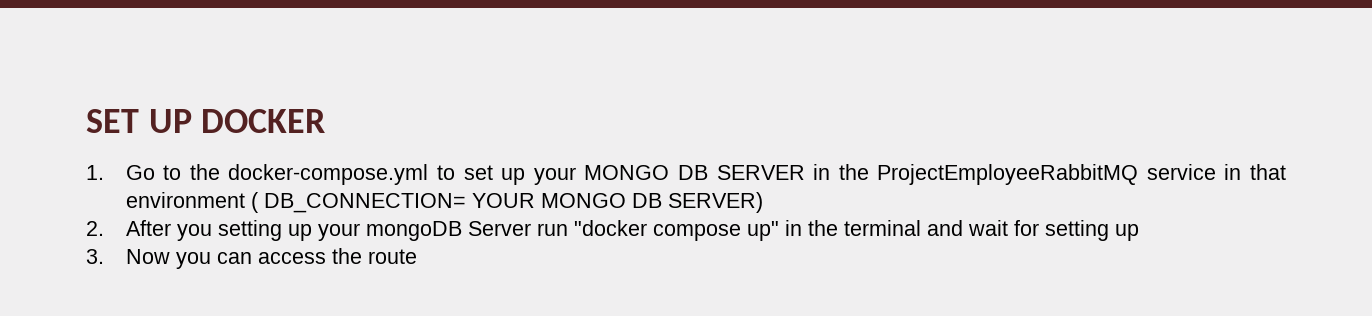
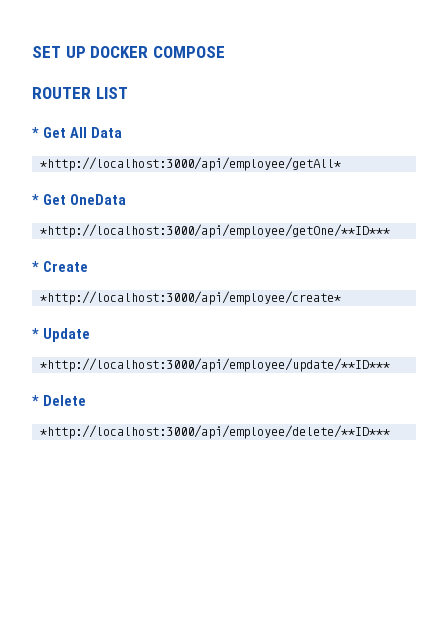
- SET UP DOCKER
- 1. Go to the docker-compose.yml to set up your MONGO DB SERVER in the ProjectEmployeeRabbitMQ service in that environment ( DB_CONNECTION= YOUR MONGO DB SERVER)
- 2. After you setting up your mongoDB Server run "docker compose up" in the terminal and wait for setting up
- 3. Now you can access the route
+ SET UP DOCKER COMPOSE
+ ROUTER LIST
+ * Get All Data
+ *http://localhost:3000/api/employee/getAll*
+ * Get OneData
+ *http://localhost:3000/api/employee/getOne/**ID***
+ * Create
+ *http://localhost:3000/api/employee/create*
+ * Update
+ *http://localhost:3000/api/employee/update/**ID***
+ * Delete
+ *http://localhost:3000/api/employee/delete/**ID***

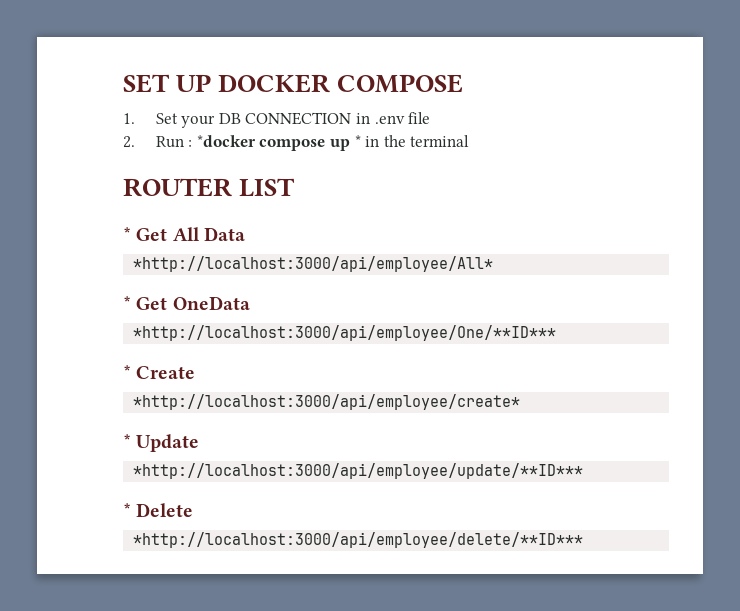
+ 1. Set your DB CONNECTION in .env file
+ 2. Run : *docker compose up * in the terminal
- *http://localhost:3000/api/employee/getAll*
+ *http://localhost:3000/api/employee/All*
- *http://localhost:3000/api/employee/getOne/**ID***
+ *http://localhost:3000/api/employee/One/**ID***

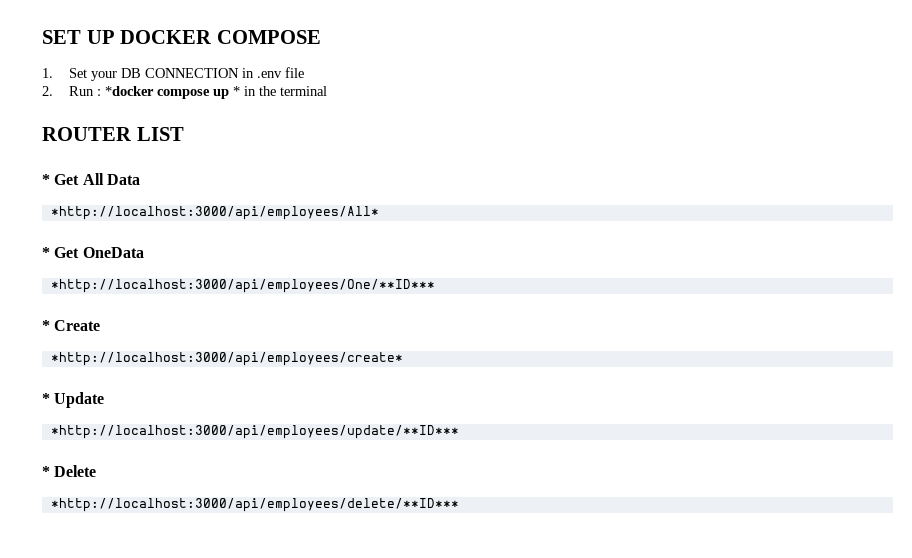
- *http://localhost:3000/api/employee/All*
+ *http://localhost:3000/api/employees/All*
- *http://localhost:3000/api/employee/One/**ID***
+ *http://localhost:3000/api/employees/One/**ID***
- *http://localhost:3000/api/employee/create*
+ *http://localhost:3000/api/employees/create*
- *http://localhost:3000/api/employee/update/**ID***
+ *http://localhost:3000/api/employees/update/**ID***
- *http://localhost:3000/api/employee/delete/**ID***
+ *http://localhost:3000/api/employees/delete/**ID***

